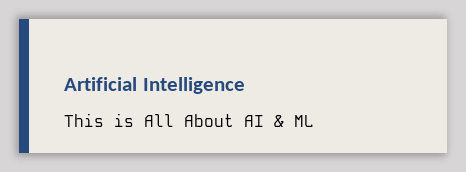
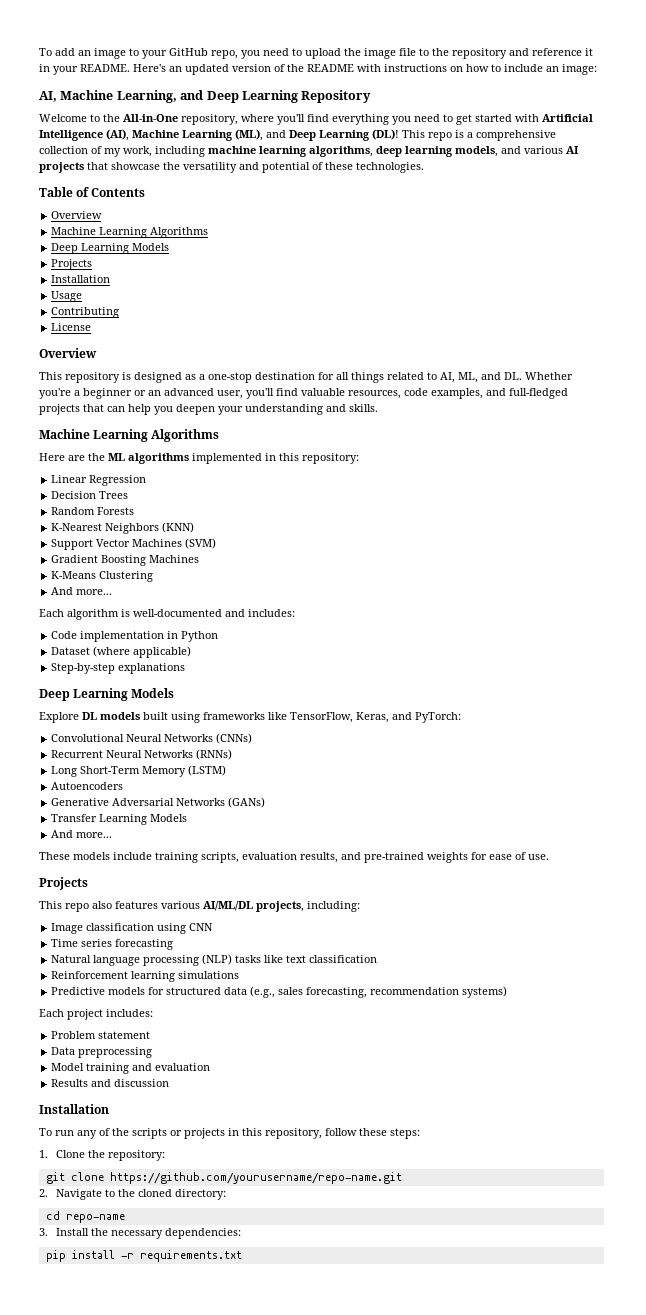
- Artificial Intelligence
- This is All About AI & ML
+ To add an image to your GitHub repo, you need to upload the image file to the repository and reference it in your README. Here's an updated version of the README with instructions on how to include an image:
+ AI, Machine Learning, and Deep Learning Repository
+ Welcome to the All-in-One repository, where you'll find everything you need to get started with Artificial Intelligence (AI), Machine Learning (ML), and Deep Learning (DL)! This repo is a comprehensive collection of my work, including machine learning algorithms, deep learning models, and various AI projects that showcase the versatility and potential of these technologies.
+ Table of Contents
+ Overview
+ Machine Learning Algorithms
+ Deep Learning Models
+ Projects
+ Installation
+ Usage
+ Contributing
+ License
+ Overview
+ This repository is designed as a one-stop destination for all things related to AI, ML, and DL. Whether you're a beginner or an advanced user, you'll find valuable resources, code examples, and full-fledged projects that can help you deepen your understanding and skills.
+ Machine Learning Algorithms
+ Here are the ML algorithms implemented in this repository:
+ Linear Regression
+ Decision Trees
+ Random Forests
+ K-Nearest Neighbors (KNN)
+ Support Vector Machines (SVM)
+ Gradient Boosting Machines
+ K-Means Clustering
+ And more...
+ Each algorithm is well-documented and includes:
+ Code implementation in Python
+ Dataset (where applicable)
+ Step-by-step explanations
+ Deep Learning Models
+ Explore DL models built using frameworks like TensorFlow, Keras, and PyTorch:
+ Convolutional Neural Networks (CNNs)
+ Recurrent Neural Networks (RNNs)
+ Long Short-Term Memory (LSTM)
+ Autoencoders
+ Generative Adversarial Networks (GANs)
+ Transfer Learning Models
+ And more...
+ These models include training scripts, evaluation results, and pre-trained weights for ease of use.
+ Projects
+ This repo also features various AI/ML/DL projects, including:
+ Image classification using CNN
+ Time series forecasting
+ Natural language processing (NLP) tasks like text classification
+ Reinforcement learning simulations
+ Predictive models for structured data (e.g., sales forecasting, recommendation systems)
+ Each project includes:
+ Problem statement
+ Data preprocessing
+ Model training and evaluation
+ Results and discussion
+ Installation
+ To run any of the scripts or projects in this repository, follow these steps:
+ 1. Clone the repository:
+ git clone https://github.com/yourusername/repo-name.git
+ 2. Navigate to the cloned directory:
+ cd repo-name
+ 3. Install the necessary dependencies:
+ pip install -r requirements.txt

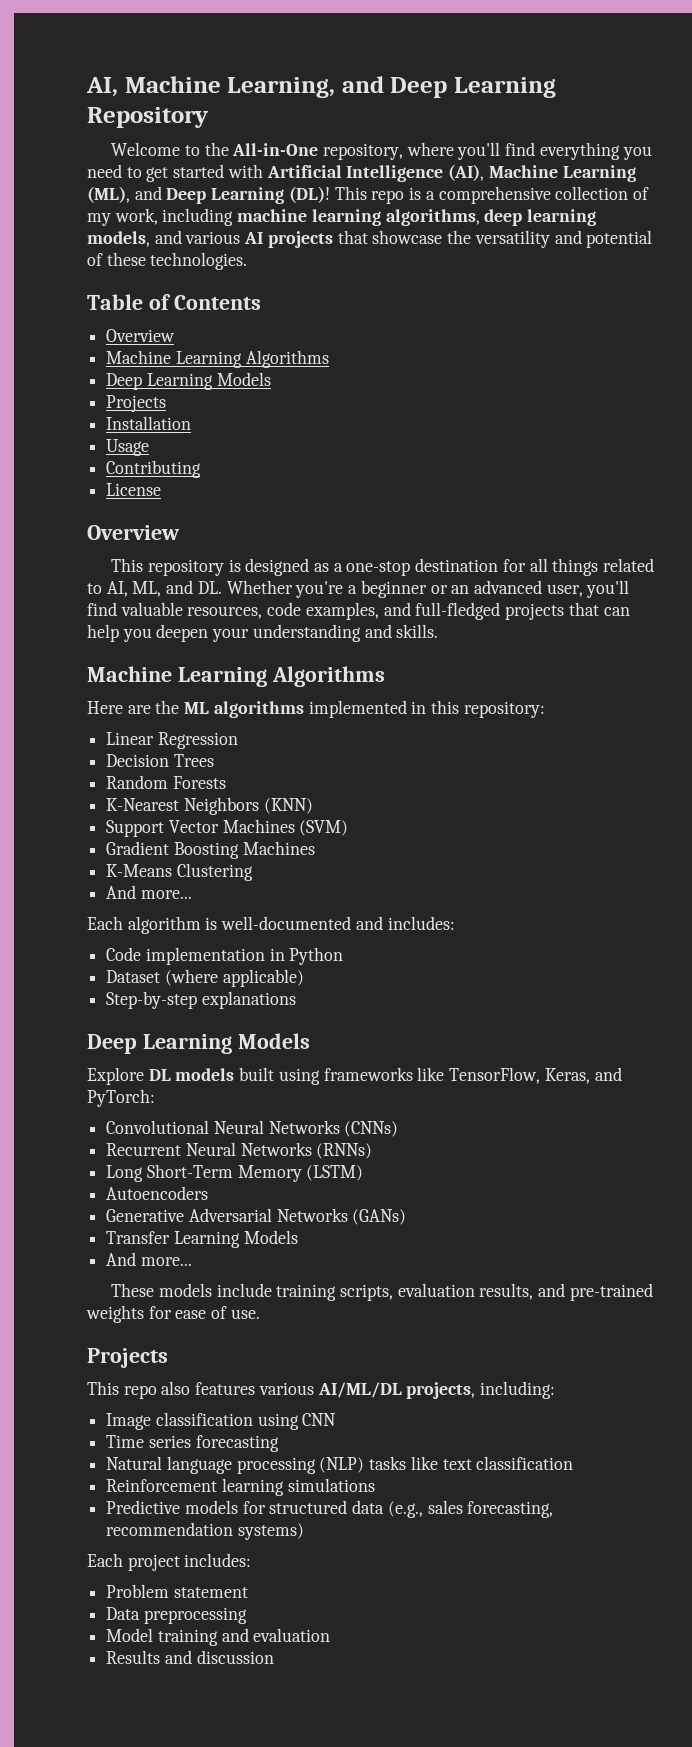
- To add an image to your GitHub repo, you need to upload the image file to the repository and reference it in your README. Here's an updated version of the README with instructions on how to include an image:
  Results and discussion
- Installation
- To run any of the scripts or projects in this repository, follow these steps:
- 1. Clone the repository:
- git clone https://github.com/yourusername/repo-name.git
- 2. Navigate to the cloned directory:
- cd repo-name
- 3. Install the necessary dependencies:
- pip install -r requirements.txt

